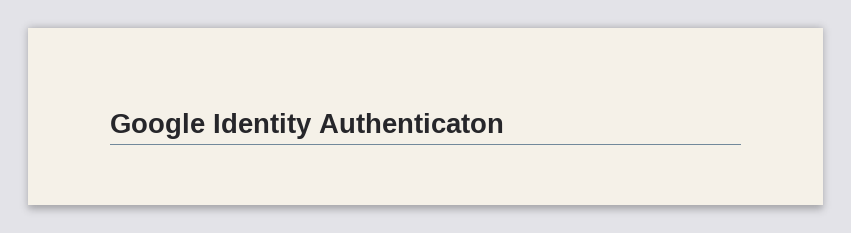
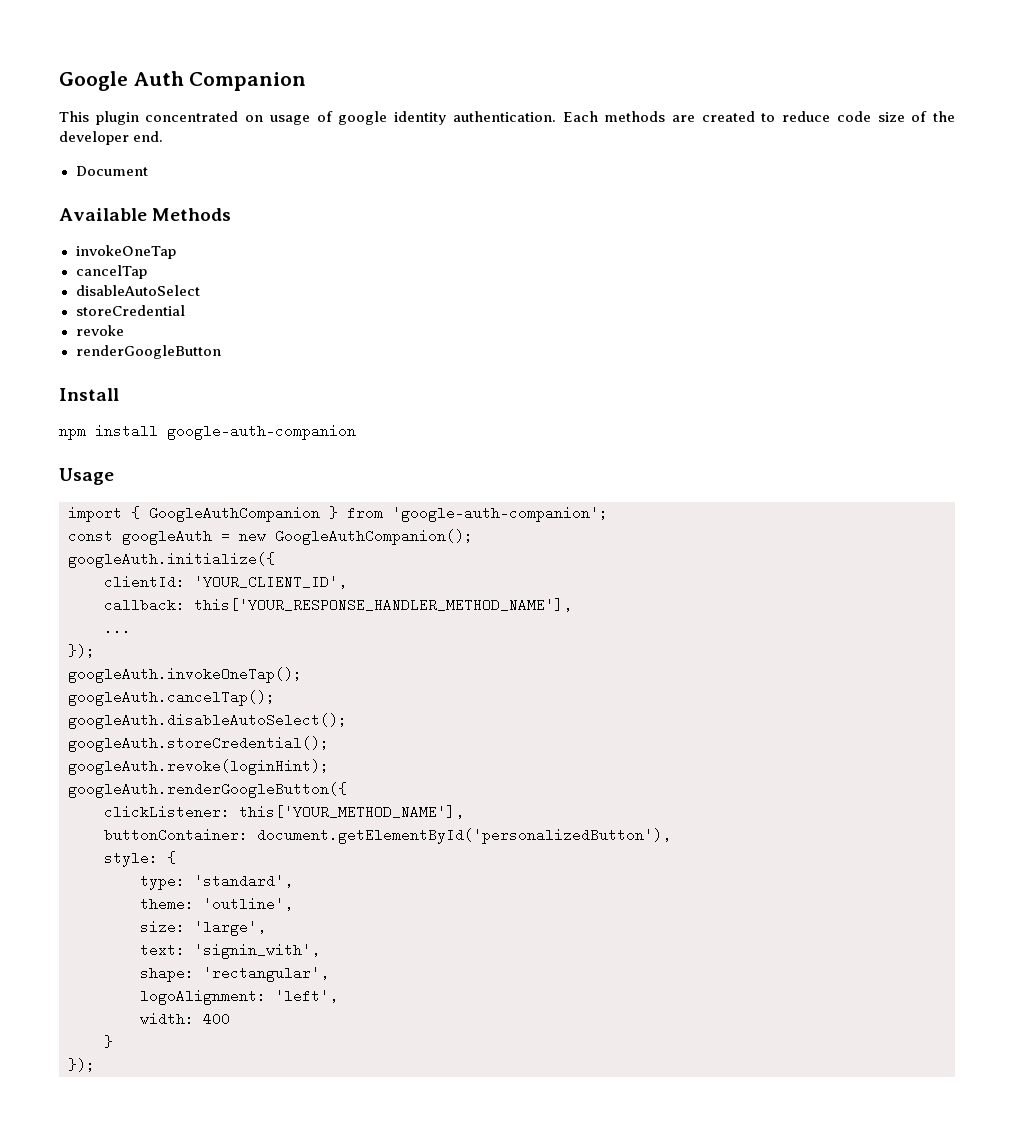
- Google Identity Authenticaton
+ Google Auth Companion
+ This plugin concentrated on usage of google identity authentication. Each methods are created to reduce code size of the developer end.
+ Document
+ Available Methods
+ invokeOneTap
+ cancelTap
+ disableAutoSelect
+ storeCredential
+ revoke
+ renderGoogleButton
+ Install
+ npm install google-auth-companion
+ Usage
+ import { GoogleAuthCompanion } from 'google-auth-companion';
+ const googleAuth = new GoogleAuthCompanion();
+ googleAuth.initialize({
+ clientId: 'YOUR_CLIENT_ID',
+ callback: this['YOUR_RESPONSE_HANDLER_METHOD_NAME'],
+ ...
+ });
+ googleAuth.invokeOneTap();
+ googleAuth.cancelTap();
+ googleAuth.disableAutoSelect();
+ googleAuth.storeCredential();
+ googleAuth.revoke(loginHint);
+ googleAuth.renderGoogleButton({
+ clickListener: this['YOUR_METHOD_NAME'],
+ buttonContainer: document.getElementById('personalizedButton'),
+ style: {
+ type: 'standard',
+ theme: 'outline',
+ size: 'large',
+ text: 'signin_with',
+ shape: 'rectangular',
+ logoAlignment: 'left',
+ width: 400
+ }
+ });

